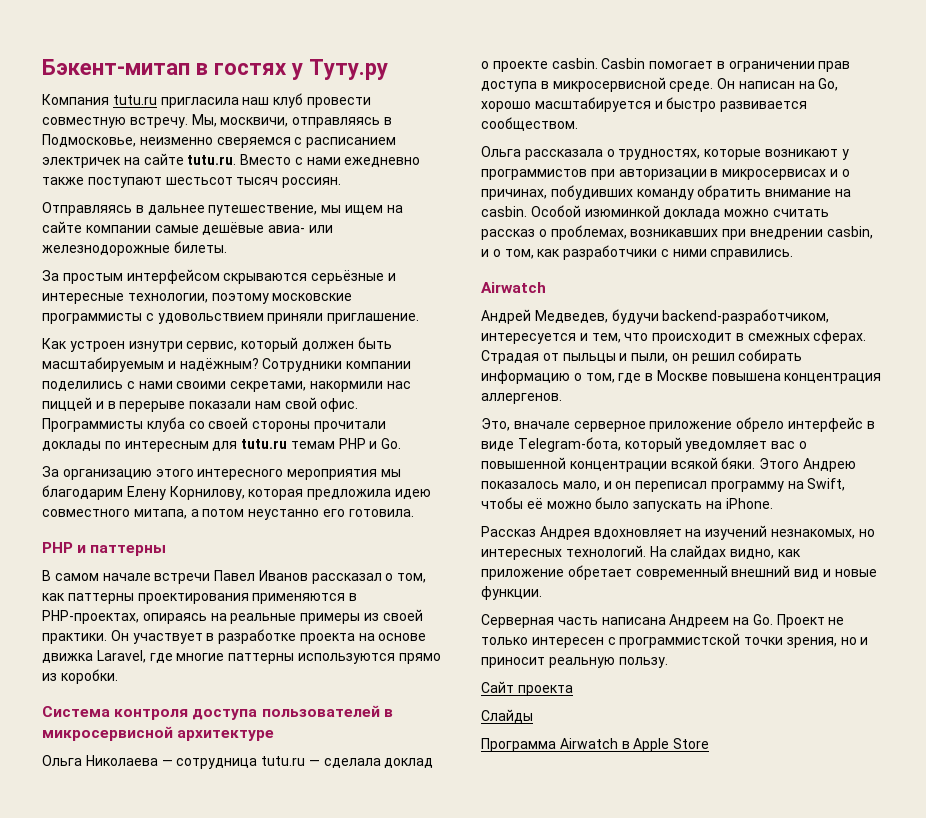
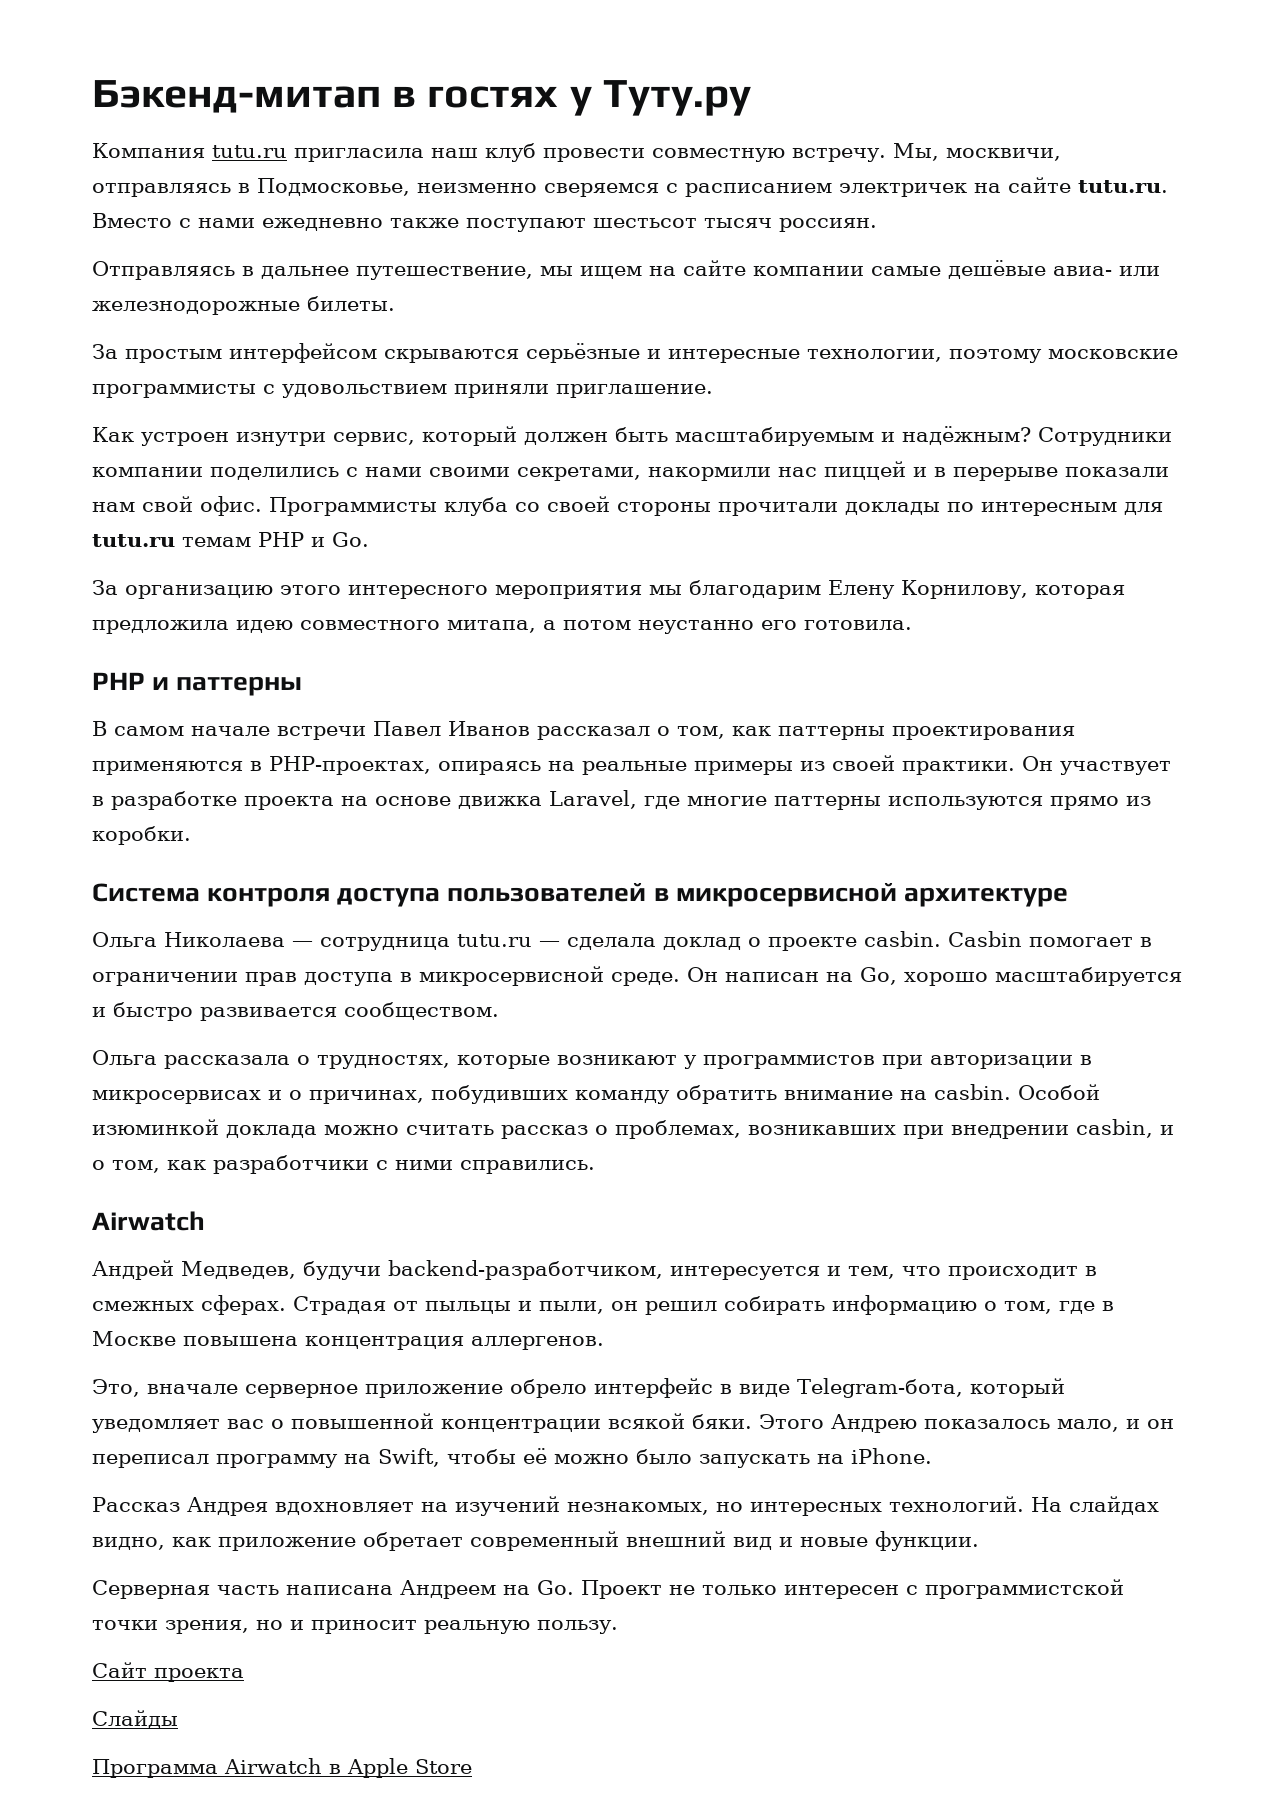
- Бэкент-митап в гостях у Туту.ру
+ Бэкенд-митап в гостях у Туту.ру

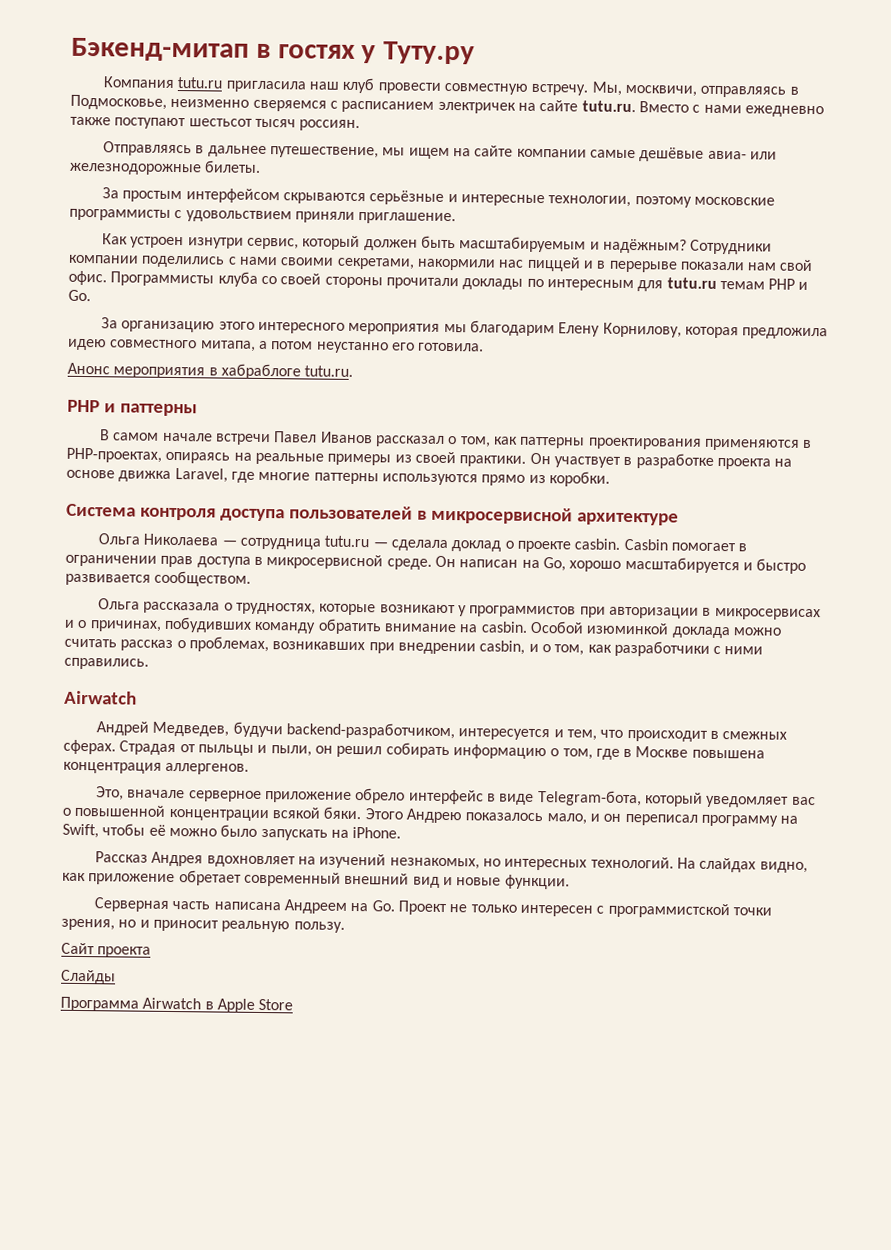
+ Анонс мероприятия в хабраблоге tutu.ru.

